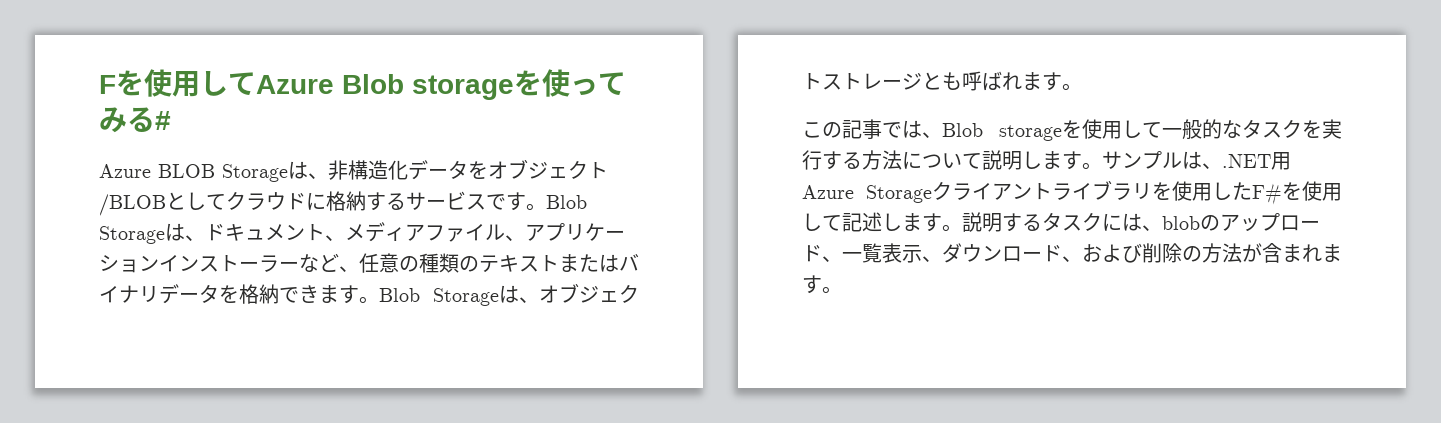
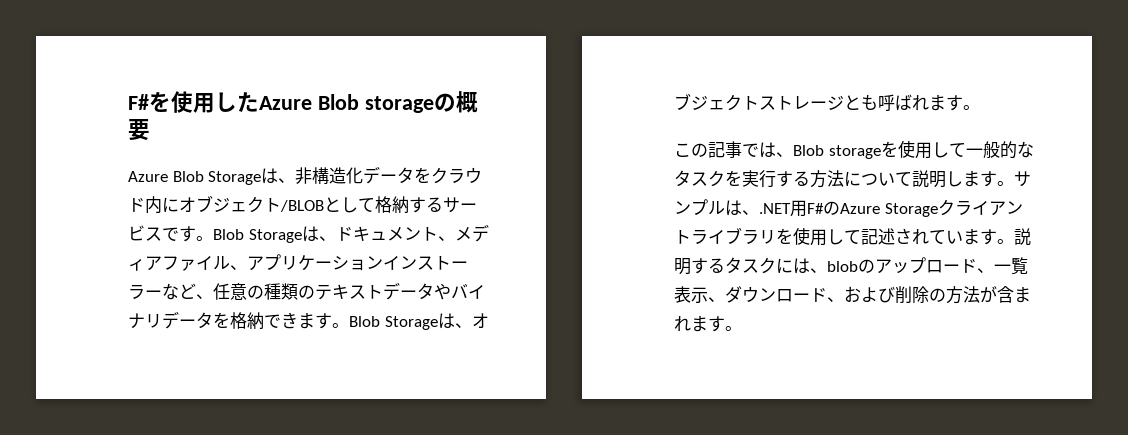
- Fを使用してAzure Blob storageを使ってみる#
- Azure BLOB Storageは、非構造化データをオブジェクト/BLOBとしてクラウドに格納するサービスです。
+ F#を使用したAzure Blob storageの概要
+ Azure Blob Storageは、非構造化データをクラウド内にオブジェクト/BLOBとして格納するサービスです。
- Blob Storageは、ドキュメント、メディアファイル、アプリケーションインストーラーなど、任意の種類のテキストまたはバイナリデータを格納できます。
+ Blob Storageは、ドキュメント、メディアファイル、アプリケーションインストーラーなど、任意の種類のテキストデータやバイナリデータを格納できます。
- サンプルは、.NET用Azure Storageクライアントライブラリを使用したF#を使用して記述します。
+ サンプルは、.NET用F#のAzure Storageクライアントライブラリを使用して記述されています。

